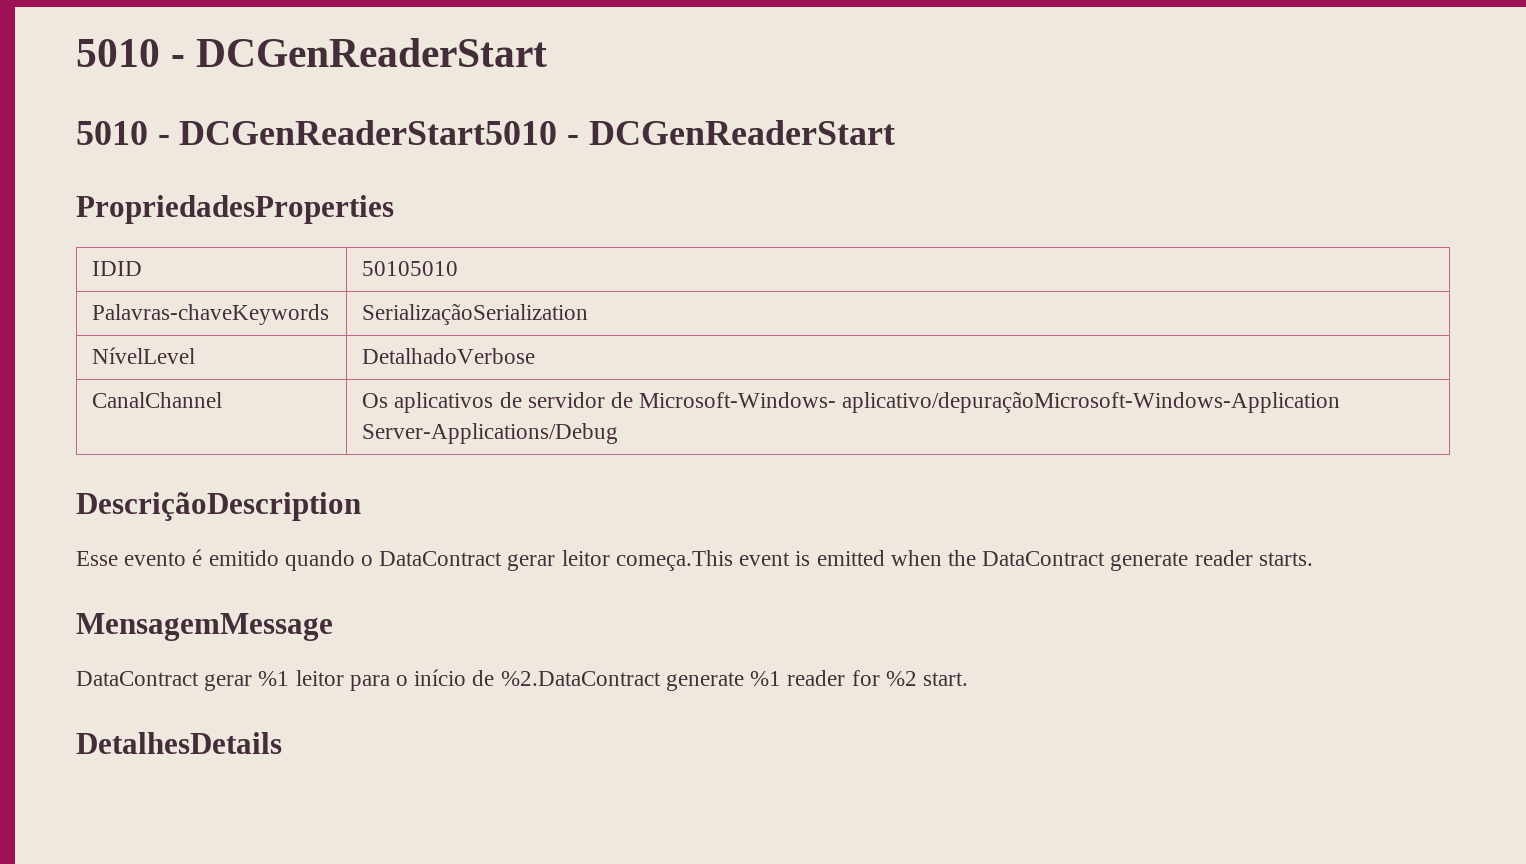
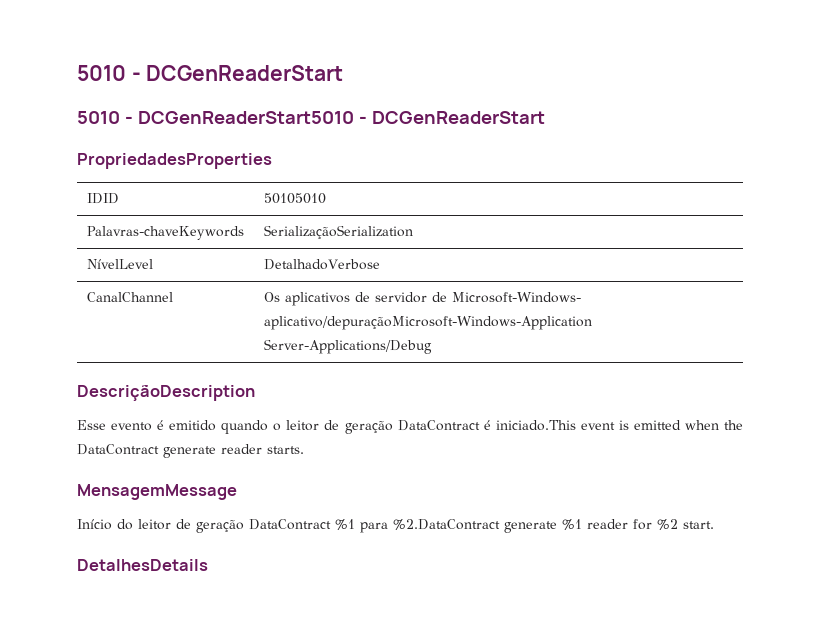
- Esse evento é emitido quando o DataContract gerar leitor começa.This event is emitted when the DataContract generate reader starts.
+ Esse evento é emitido quando o leitor de geração DataContract é iniciado.This event is emitted when the DataContract generate reader starts.
- DataContract gerar %1 leitor para o início de %2.DataContract generate %1 reader for %2 start.
+ Início do leitor de geração DataContract %1 para %2.DataContract generate %1 reader for %2 start.

